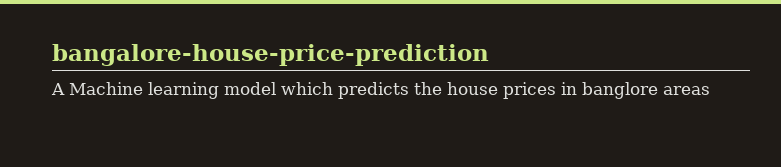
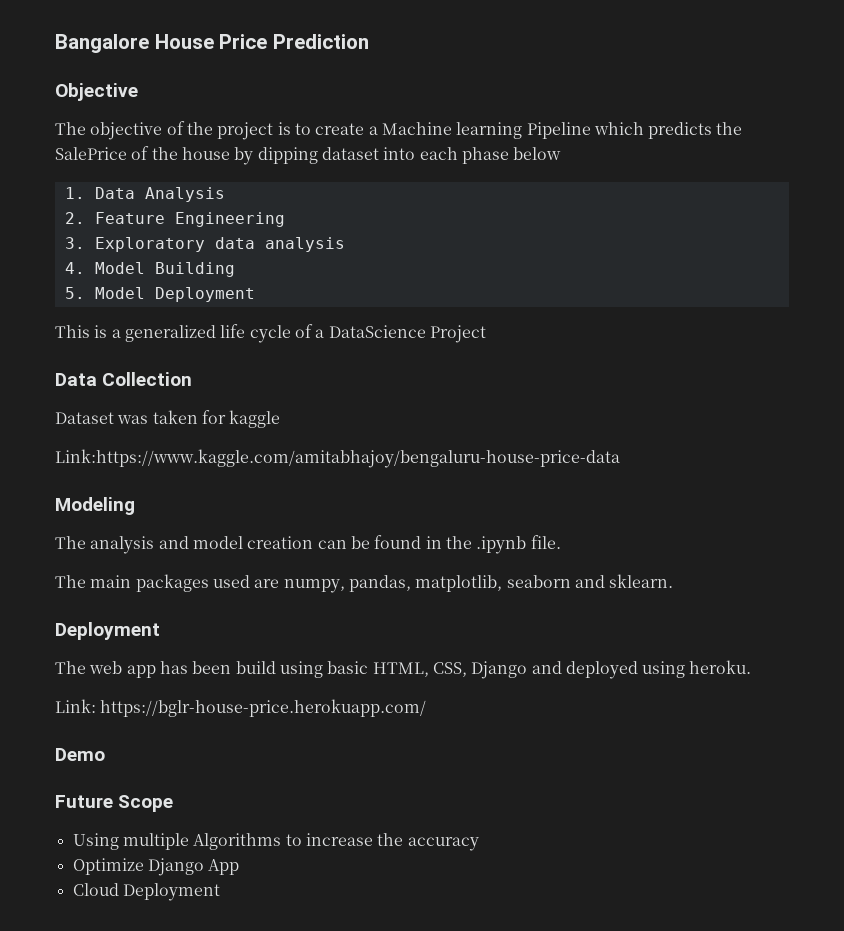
- bangalore-house-price-prediction
- A Machine learning model which predicts the house prices in banglore areas
+ Bangalore House Price Prediction
+ Objective
+ The objective of the project is to create a Machine learning Pipeline which predicts the SalePrice of the house by dipping dataset into each phase below
+ 1. Data Analysis
+ 2. Feature Engineering
+ 3. Exploratory data analysis
+ 4. Model Building
+ 5. Model Deployment
+ This is a generalized life cycle of a DataScience Project
+ Data Collection
+ Dataset was taken for kaggle
+ Link:https://www.kaggle.com/amitabhajoy/bengaluru-house-price-data
+ Modeling
+ The analysis and model creation can be found in the .ipynb file.
+ The main packages used are numpy, pandas, matplotlib, seaborn and sklearn.
+ Deployment
+ The web app has been build using basic HTML, CSS, Django and deployed using heroku.
+ Link: https://bglr-house-price.herokuapp.com/
+ Demo
+ Future Scope
+ Using multiple Algorithms to increase the accuracy
+ Optimize Django App
+ Cloud Deployment

